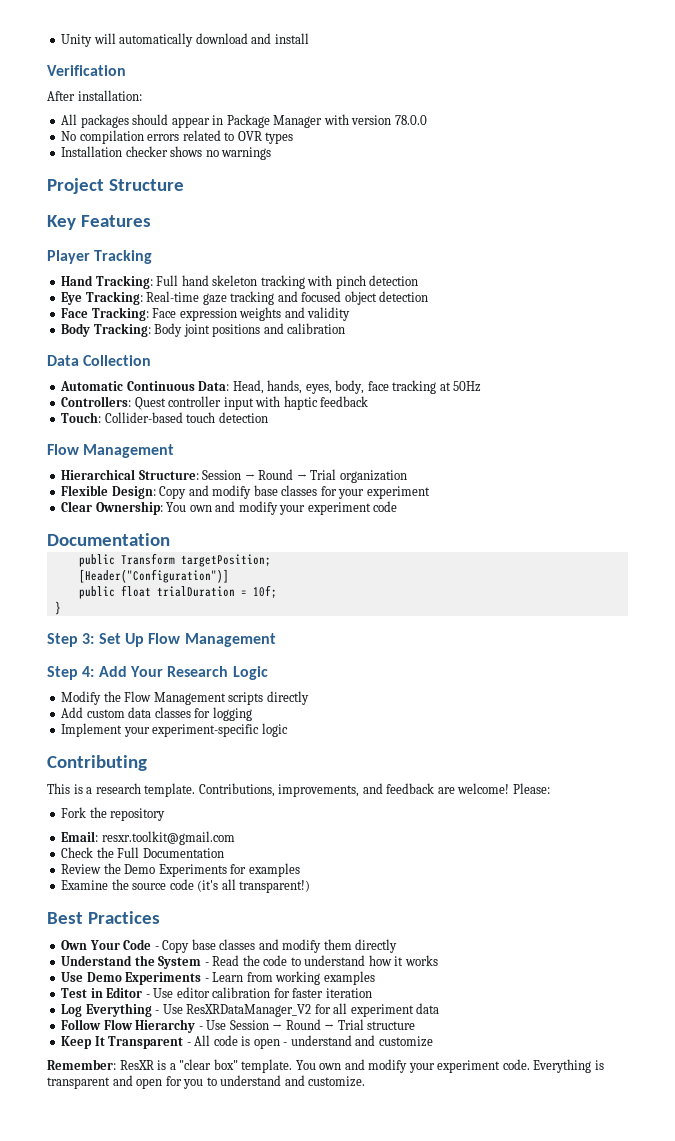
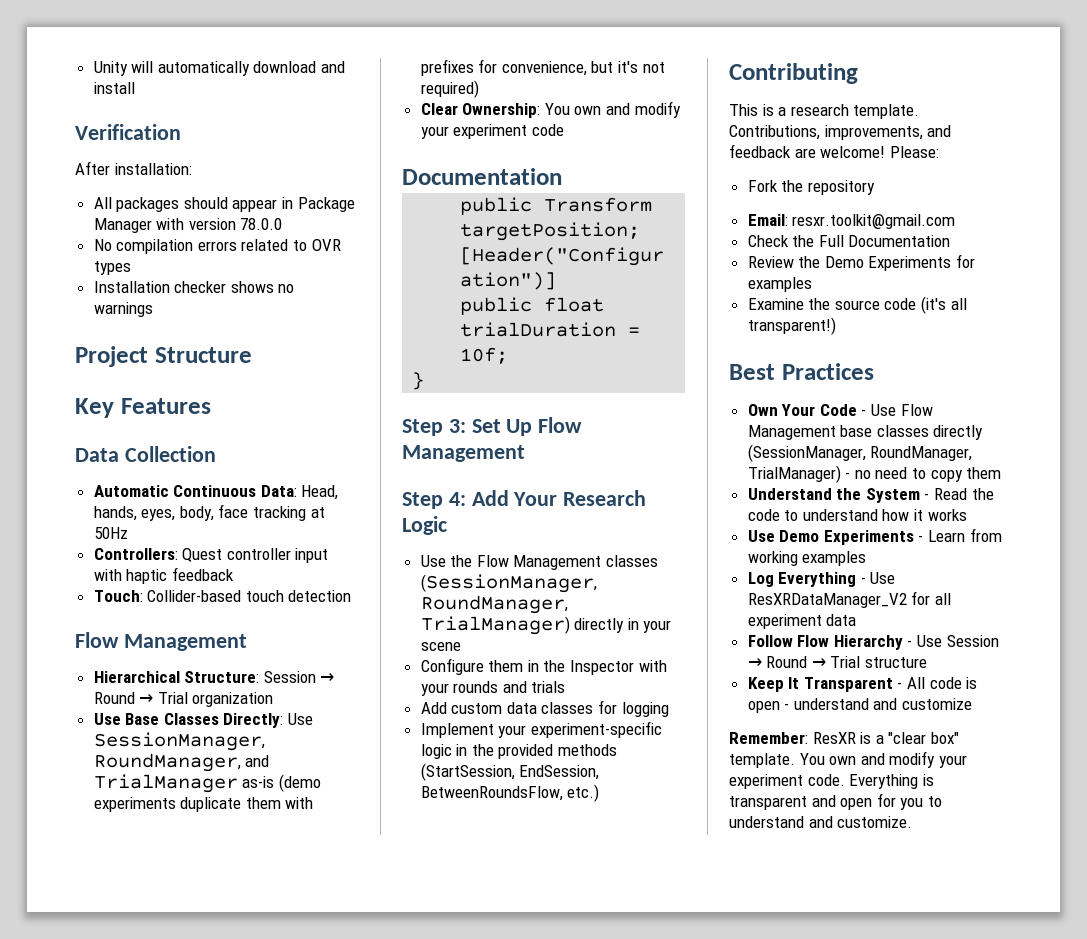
- Player Tracking
- Hand Tracking: Full hand skeleton tracking with pinch detection
- Eye Tracking: Real-time gaze tracking and focused object detection
- Face Tracking: Face expression weights and validity
- Body Tracking: Body joint positions and calibration
- Flexible Design: Copy and modify base classes for your experiment
+ Use Base Classes Directly: Use SessionManager, RoundManager, and TrialManager as-is (demo experiments duplicate them with prefixes for convenience, but it's not required)
- Modify the Flow Management scripts directly
+ Use the Flow Management classes (SessionManager, RoundManager, TrialManager) directly in your scene
+ Configure them in the Inspector with your rounds and trials
- Implement your experiment-specific logic
+ Implement your experiment-specific logic in the provided methods (StartSession, EndSession, BetweenRoundsFlow, etc.)
- Own Your Code - Copy base classes and modify them directly
+ Own Your Code - Use Flow Management base classes directly (SessionManager, RoundManager, TrialManager) - no need to copy them
- Test in Editor - Use editor calibration for faster iteration

